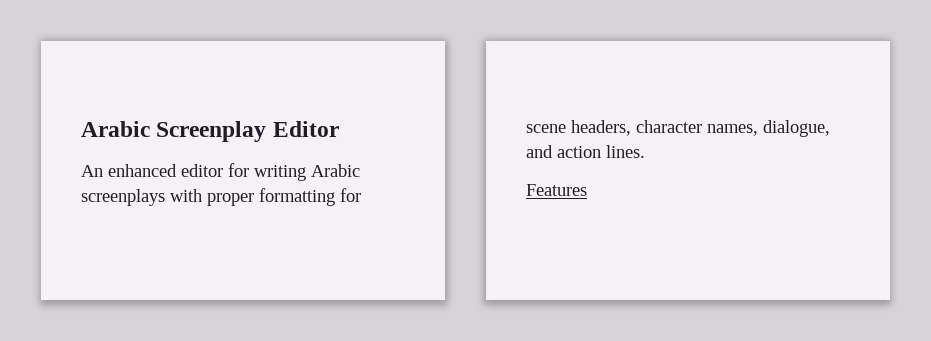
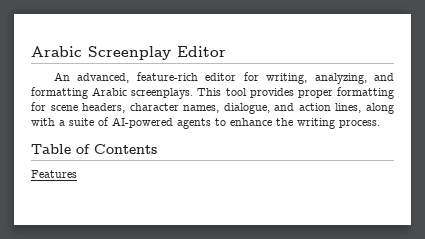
- An enhanced editor for writing Arabic screenplays with proper formatting for scene headers, character names, dialogue, and action lines.
+ An advanced, feature-rich editor for writing, analyzing, and formatting Arabic screenplays. This tool provides proper formatting for scene headers, character names, dialogue, and action lines, along with a suite of AI-powered agents to enhance the writing process.
+ Table of Contents

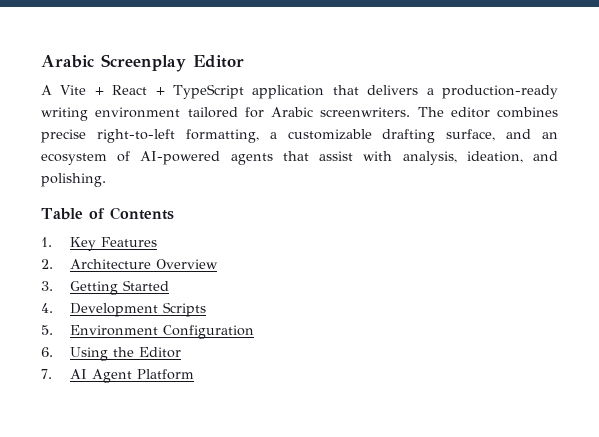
- An advanced, feature-rich editor for writing, analyzing, and formatting Arabic screenplays. This tool provides proper formatting for scene headers, character names, dialogue, and action lines, along with a suite of AI-powered agents to enhance the writing process.
+ A Vite + React + TypeScript application that delivers a production-ready writing environment tailored for Arabic screenwriters. The editor combines precise right-to-left formatting, a customizable drafting surface, and an ecosystem of AI-powered agents that assist with analysis, ideation, and polishing.
- Features
+ 1. Key Features
+ 2. Architecture Overview
+ 3. Getting Started
+ 4. Development Scripts
+ 5. Environment Configuration
+ 6. Using the Editor
+ 7. AI Agent Platform

